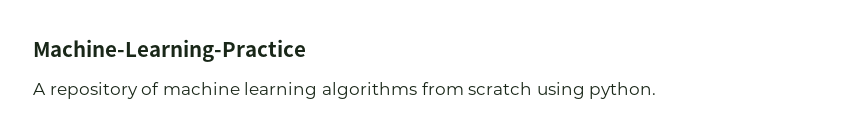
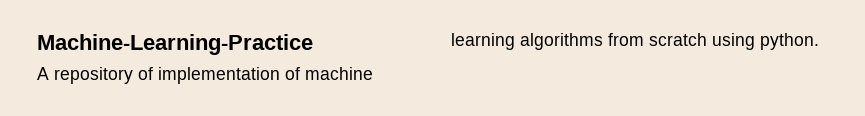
- A repository of machine learning algorithms from scratch using python.
+ A repository of implementation of machine learning algorithms from scratch using python.

